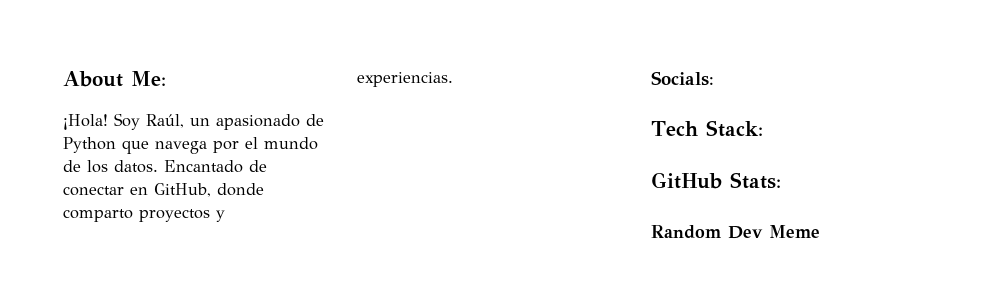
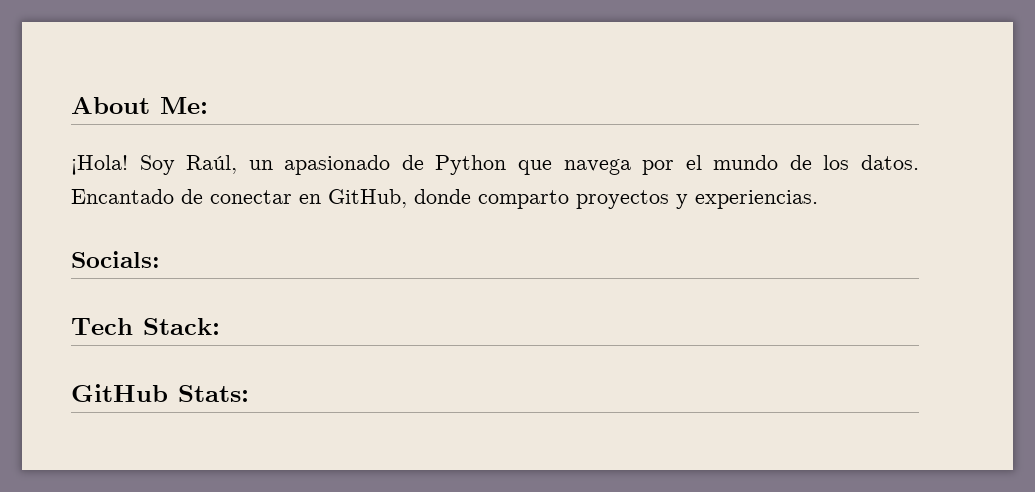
- Random Dev Meme

